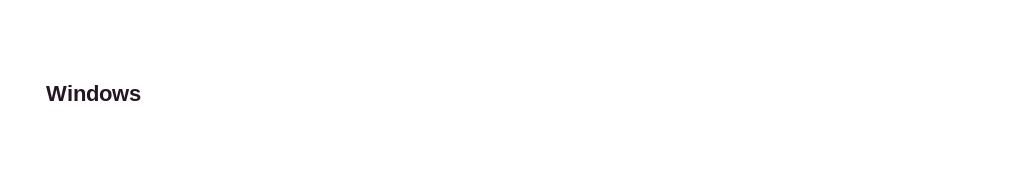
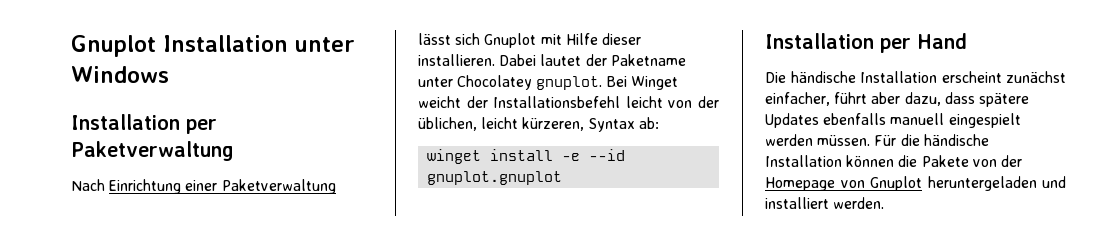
- Windows
+ Gnuplot Installation unter Windows
+ Installation per Paketverwaltung
+ Nach Einrichtung einer Paketverwaltung lässt sich Gnuplot mit Hilfe dieser installieren. Dabei lautet der Paketname unter Chocolatey gnuplot. Bei Winget weicht der Installationsbefehl leicht von der üblichen, leicht kürzeren, Syntax ab:
+ winget install -e --id gnuplot.gnuplot
+ Installation per Hand
+ Die händische Installation erscheint zunächst einfacher, führt aber dazu, dass spätere Updates ebenfalls manuell eingespielt werden müssen. Für die händische Installation können die Pakete von der Homepage von Gnuplot heruntergeladen und installiert werden.

